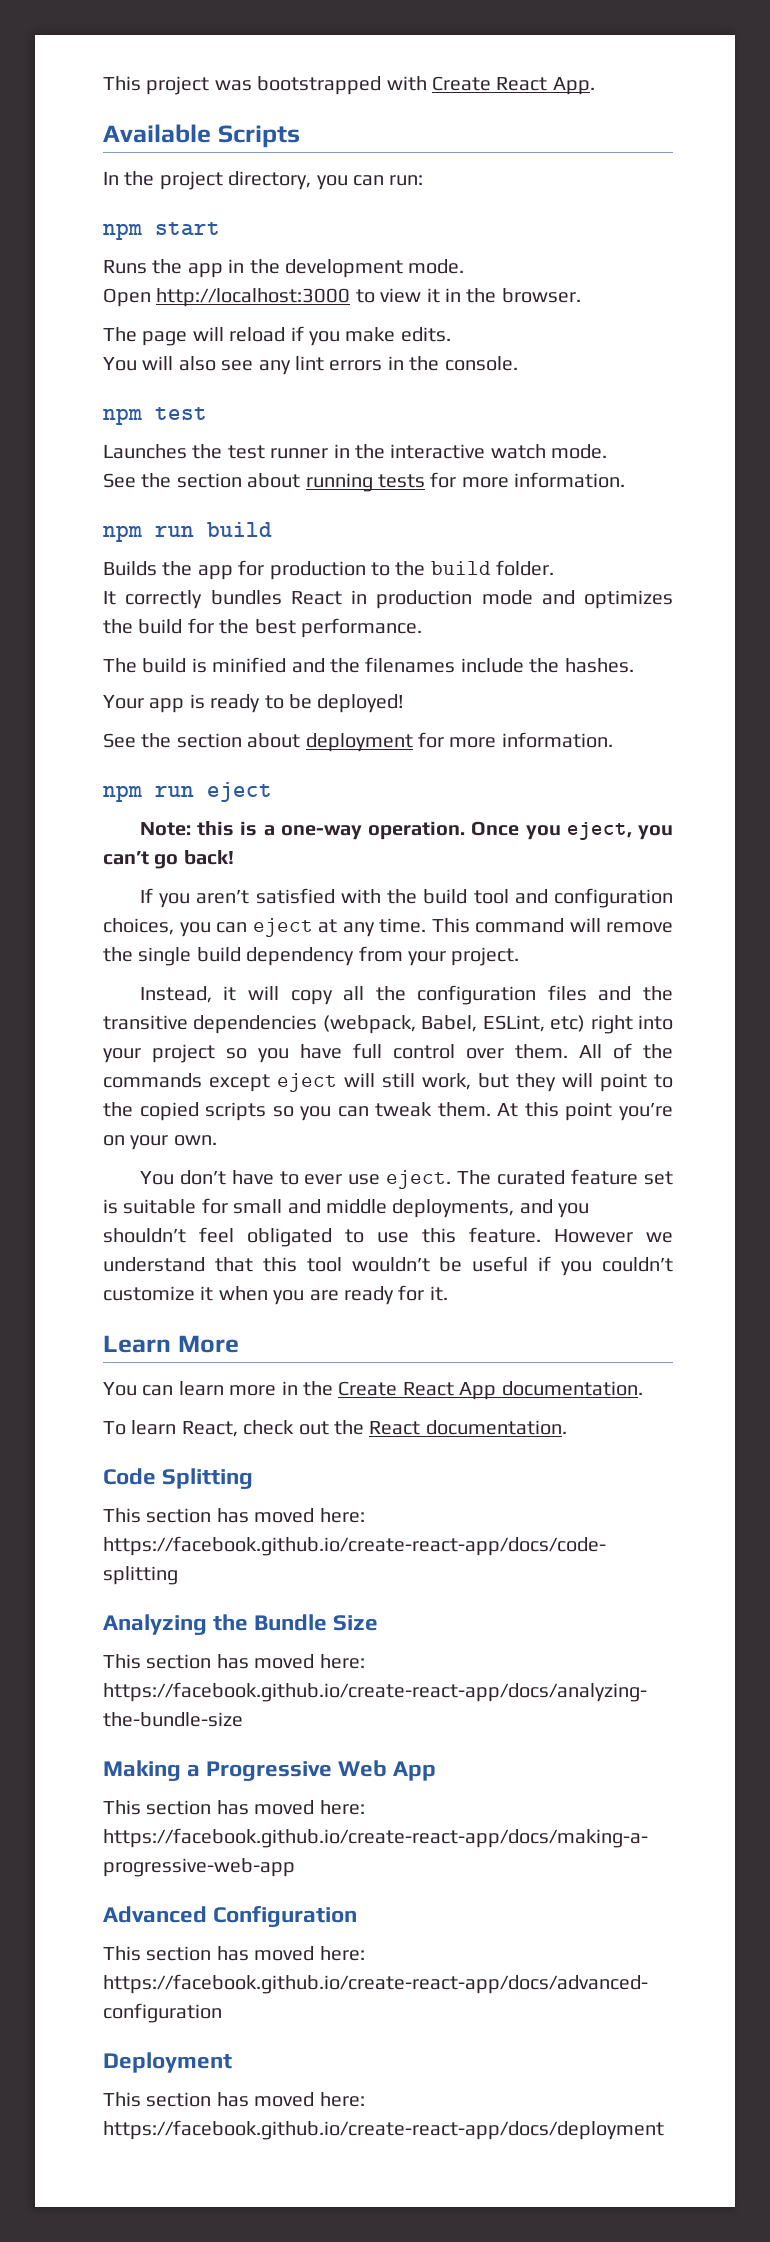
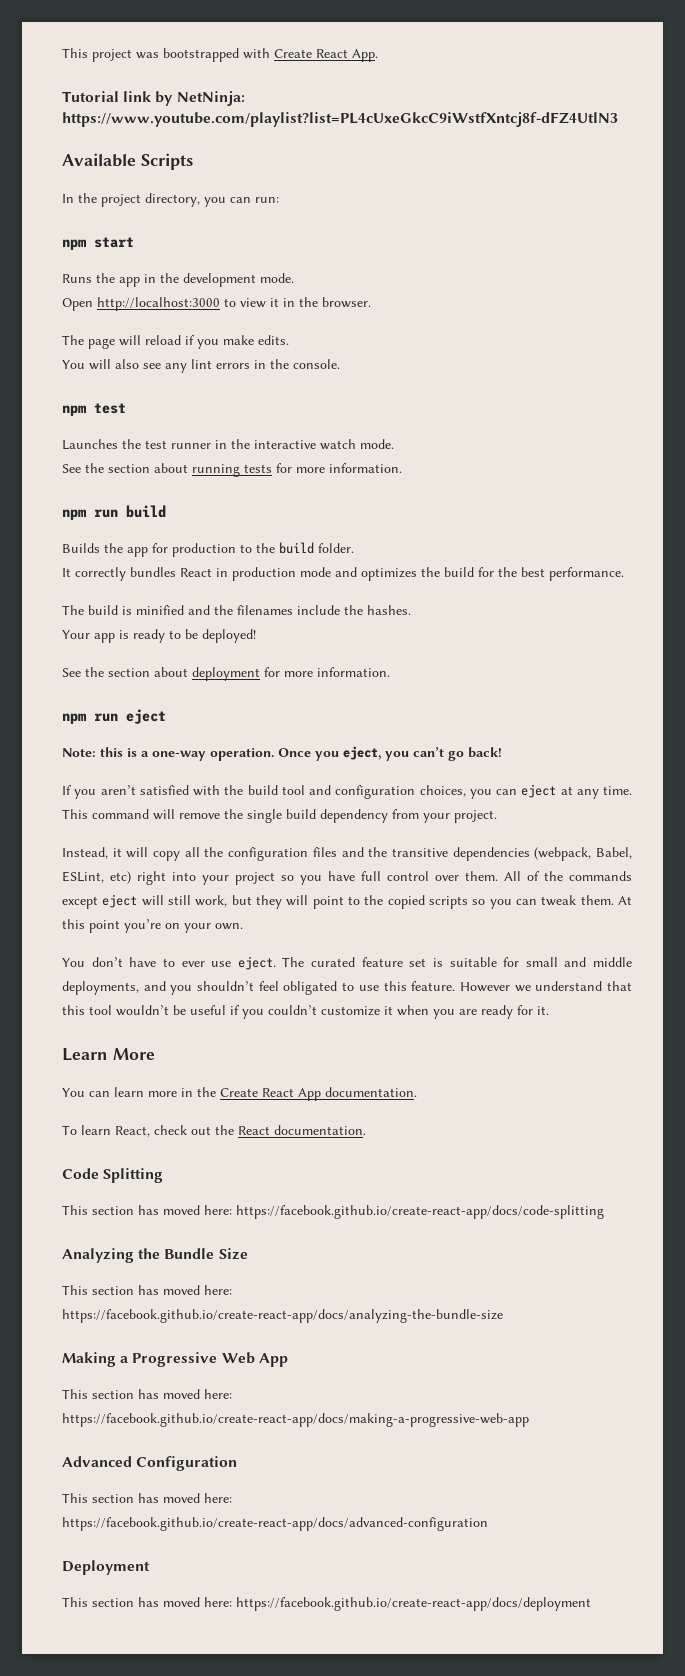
+ Tutorial link by NetNinja: https://www.youtube.com/playlist?list=PL4cUxeGkcC9iWstfXntcj8f-dFZ4UtlN3

